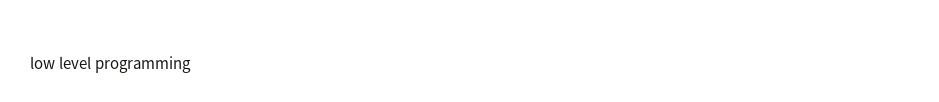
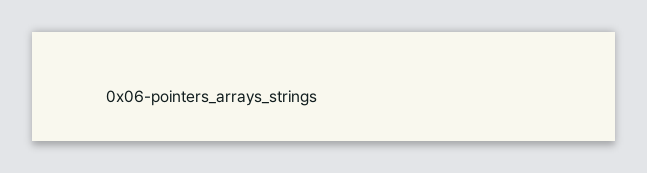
- low level programming
+ 0x06-pointers_arrays_strings

